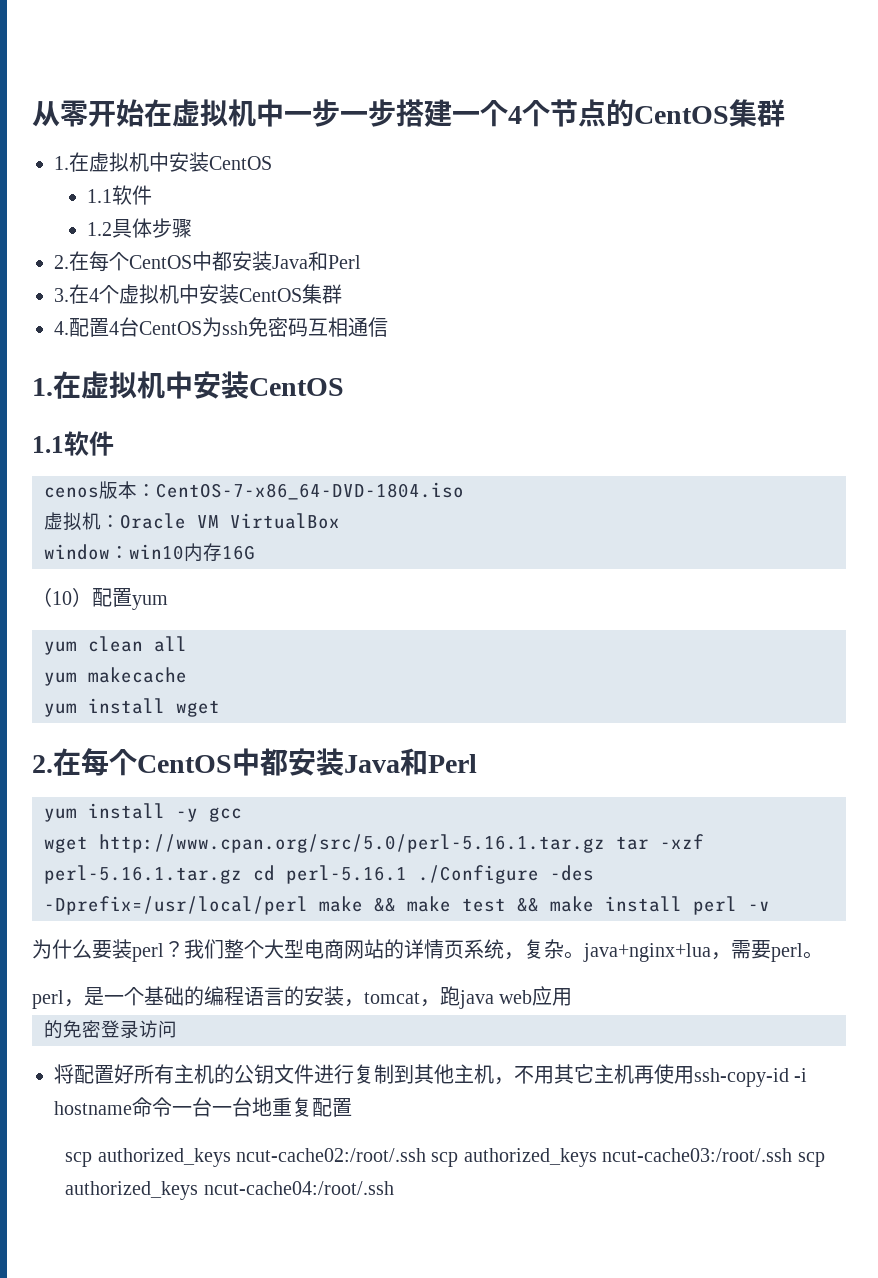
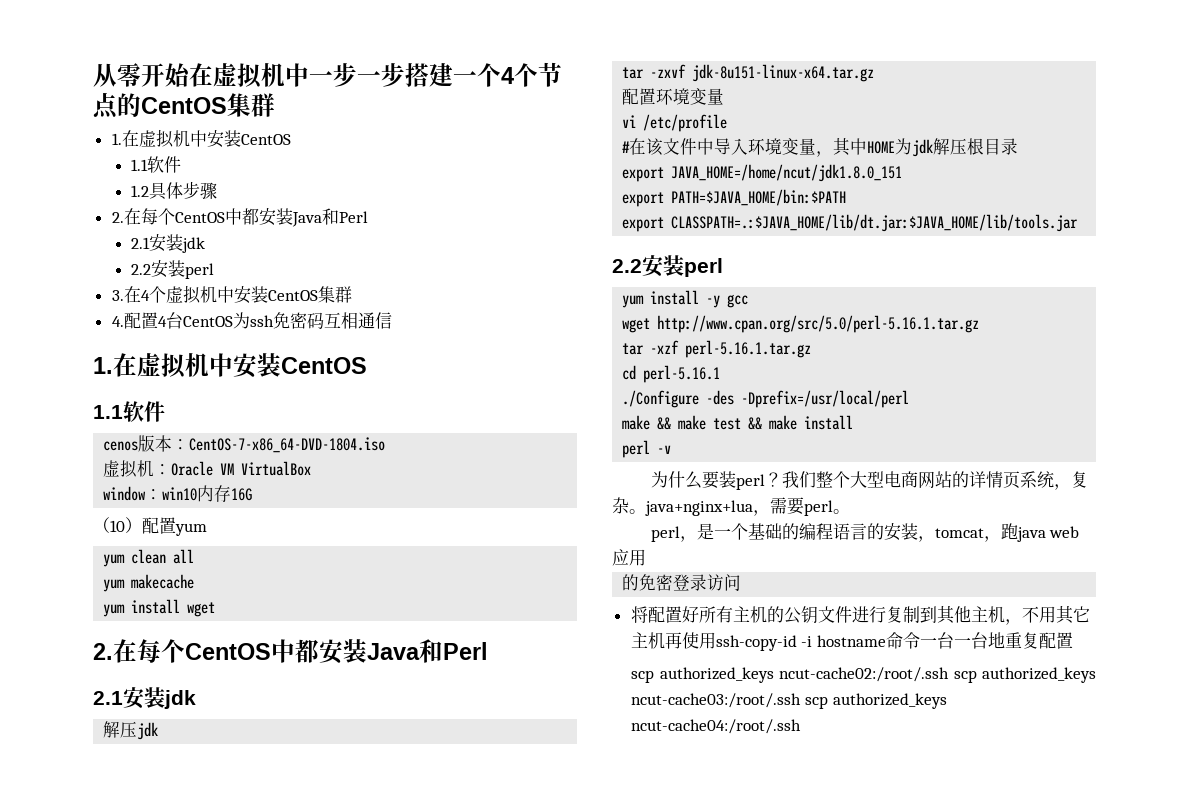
  1.2具体步骤
  2.在每个CentOS中都安装Java和Perl
+ 2.1安装jdk
+ 2.2安装perl
  yum install wget
  2.在每个CentOS中都安装Java和Perl
+ 2.1安装jdk
+ 解压jdk
+ tar -zxvf jdk-8u151-linux-x64.tar.gz
+ 配置环境变量
+ vi /etc/profile
+ #在该文件中导入环境变量，其中HOME为jdk解压根目录
+ export JAVA_HOME=/home/ncut/jdk1.8.0_151
+ export PATH=$JAVA_HOME/bin:$PATH
+ export CLASSPATH=.:$JAVA_HOME/lib/dt.jar:$JAVA_HOME/lib/tools.jar
+ 2.2安装perl
- wget http://www.cpan.org/src/5.0/perl-5.16.1.tar.gz tar -xzf perl-5.16.1.tar.gz cd perl-5.16.1 ./Configure -des -Dprefix=/usr/local/perl make && make test && make install perl -v
+ wget http://www.cpan.org/src/5.0/perl-5.16.1.tar.gz
+ tar -xzf perl-5.16.1.tar.gz
+ cd perl-5.16.1
+ ./Configure -des -Dprefix=/usr/local/perl
+ make && make test && make install
+ perl -v

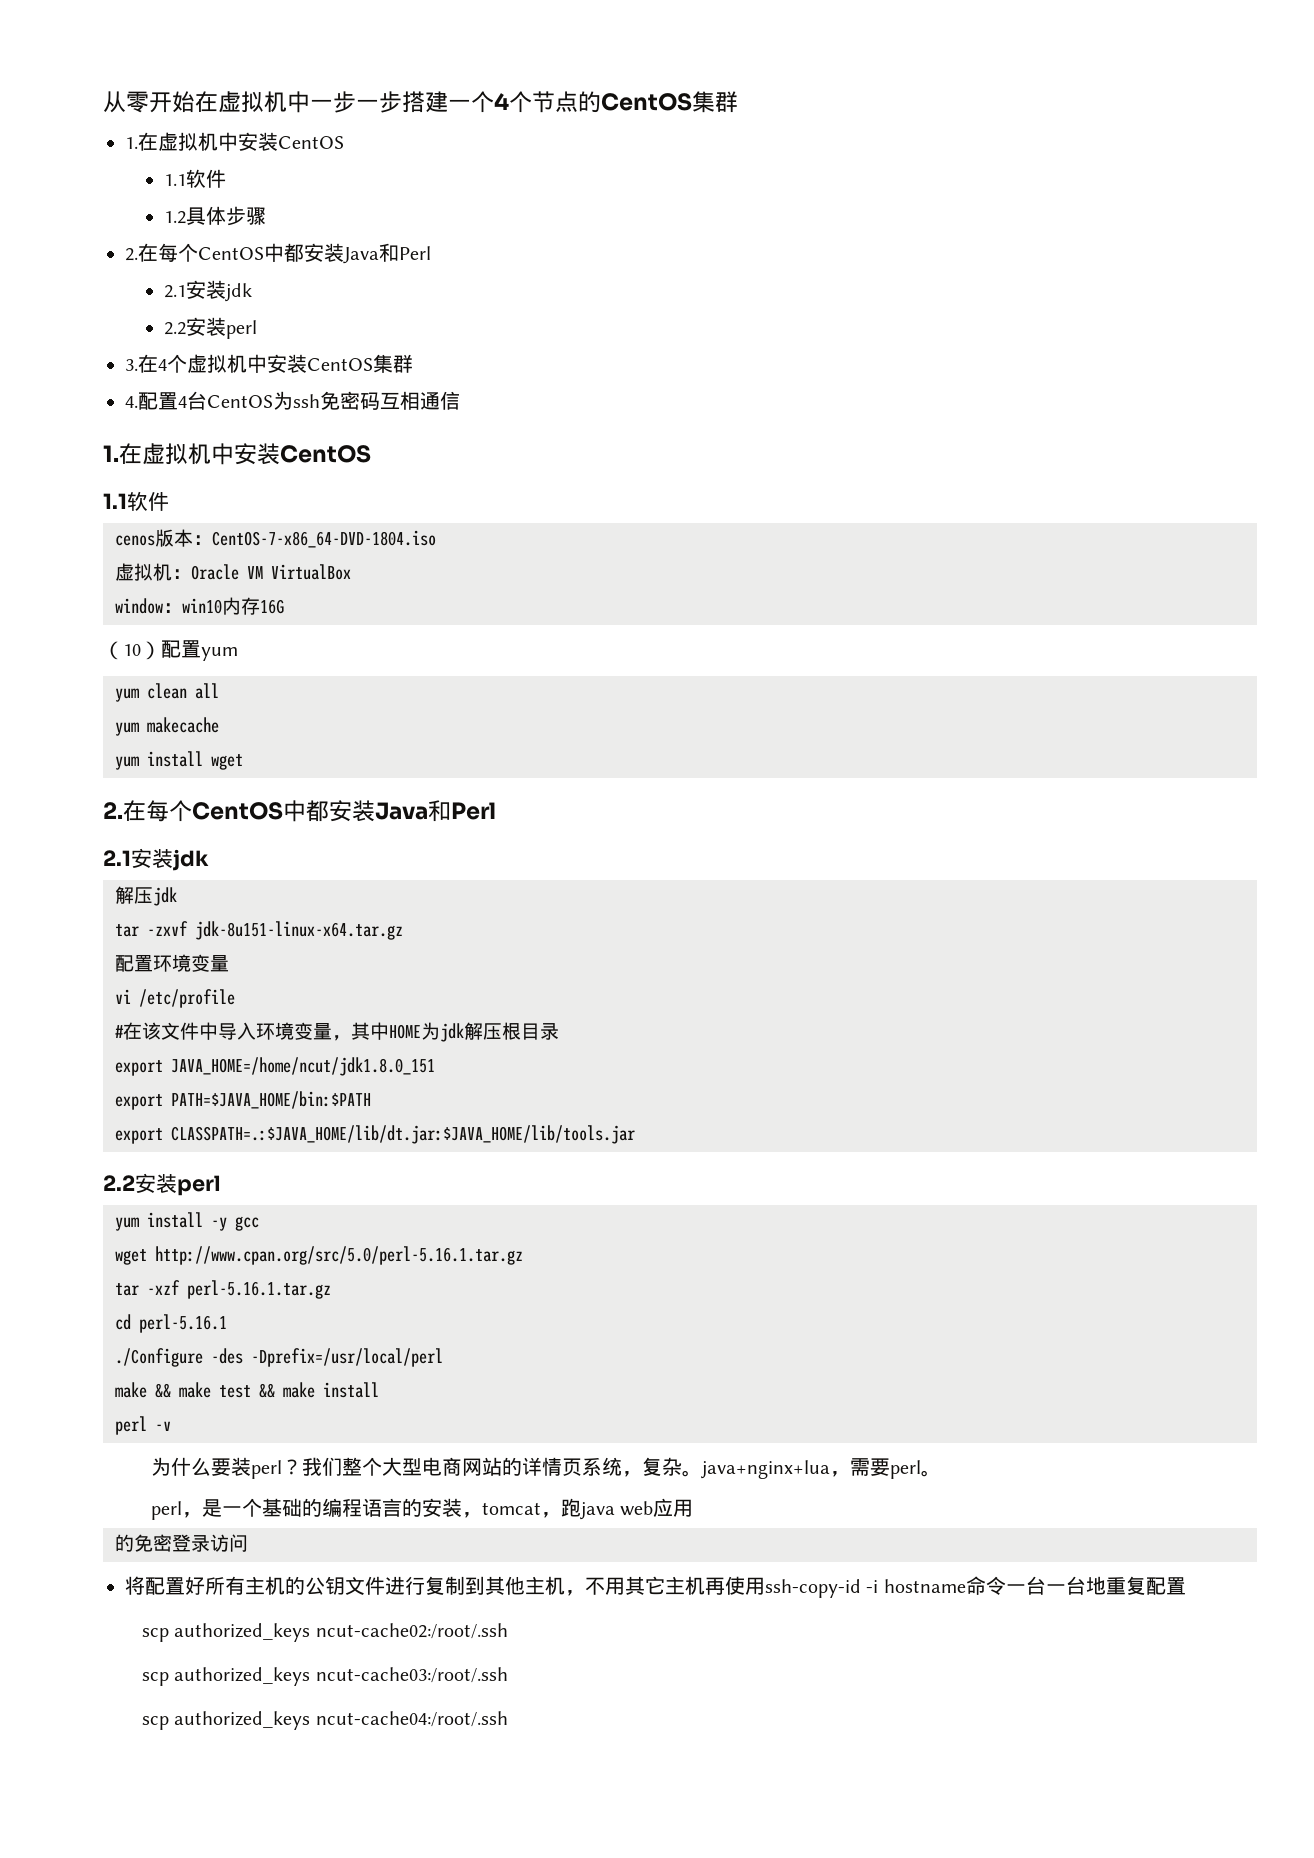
- scp authorized_keys ncut-cache02:/root/.ssh scp authorized_keys ncut-cache03:/root/.ssh scp authorized_keys ncut-cache04:/root/.ssh
+ scp authorized_keys ncut-cache02:/root/.ssh
+ scp authorized_keys ncut-cache03:/root/.ssh
+ scp authorized_keys ncut-cache04:/root/.ssh

